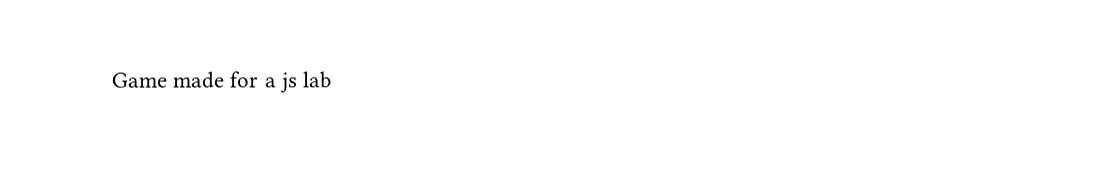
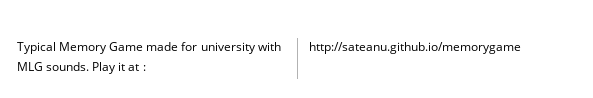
- Game made for a js lab
+ Typical Memory Game made for university with MLG sounds. Play it at : http://sateanu.github.io/memorygame

